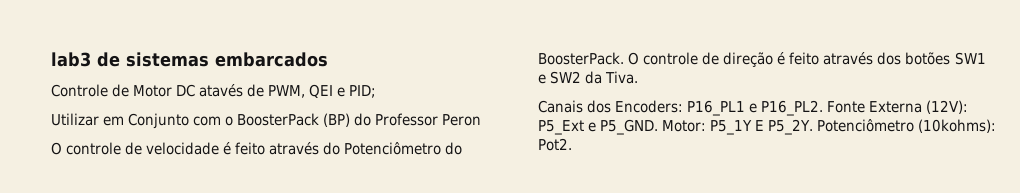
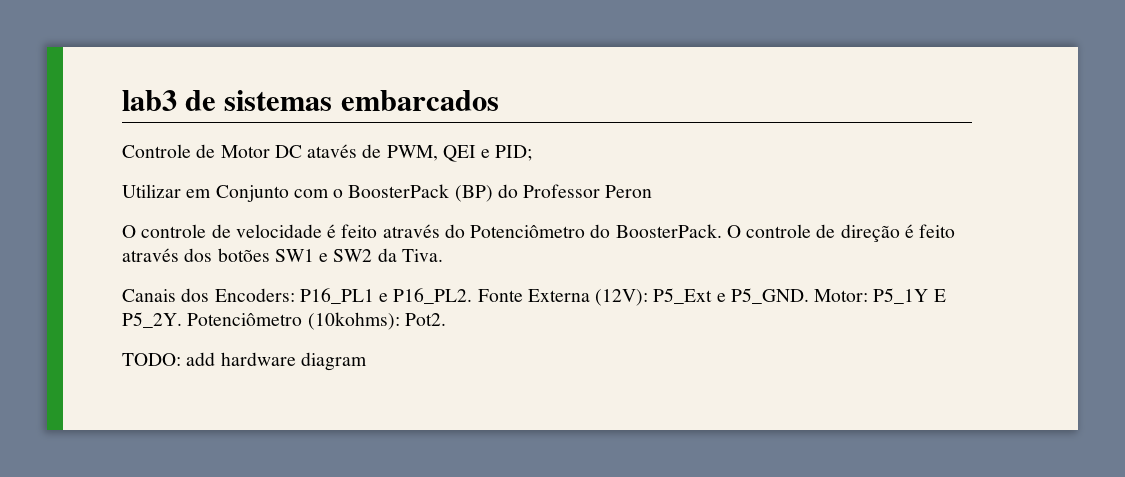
+ TODO: add hardware diagram

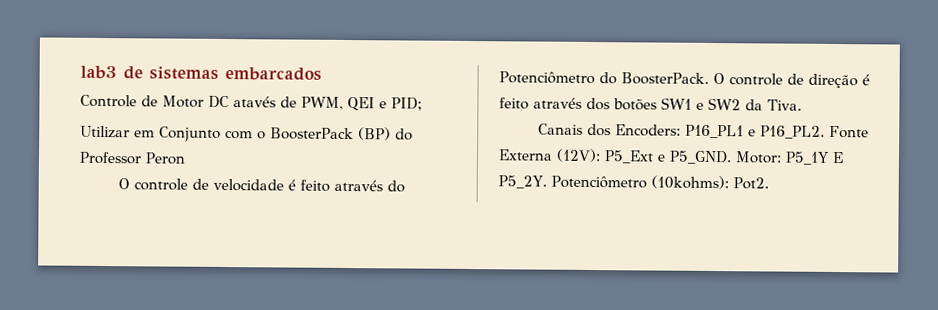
- TODO: add hardware diagram

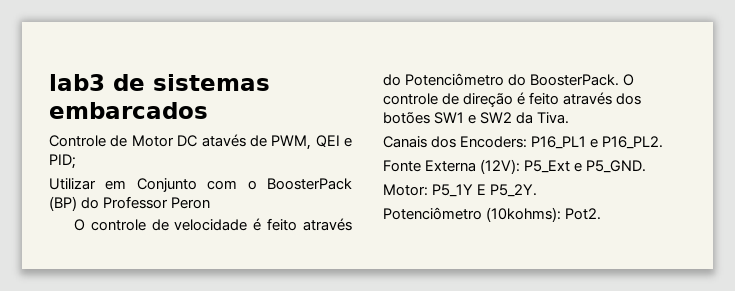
- Canais dos Encoders: P16_PL1 e P16_PL2. Fonte Externa (12V): P5_Ext e P5_GND. Motor: P5_1Y E P5_2Y. Potenciômetro (10kohms): Pot2.
+ Canais dos Encoders: P16_PL1 e P16_PL2.
+ Fonte Externa (12V): P5_Ext e P5_GND.
+ Motor: P5_1Y E P5_2Y.
+ Potenciômetro (10kohms): Pot2.

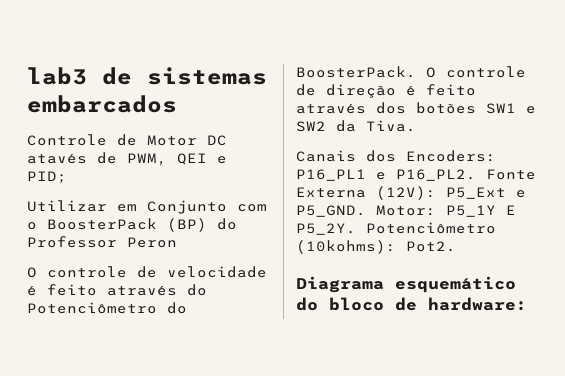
- Canais dos Encoders: P16_PL1 e P16_PL2.
- Fonte Externa (12V): P5_Ext e P5_GND.
- Motor: P5_1Y E P5_2Y.
- Potenciômetro (10kohms): Pot2.
+ Canais dos Encoders: P16_PL1 e P16_PL2. Fonte Externa (12V): P5_Ext e P5_GND. Motor: P5_1Y E P5_2Y. Potenciômetro (10kohms): Pot2.
+ Diagrama esquemático do bloco de hardware:

